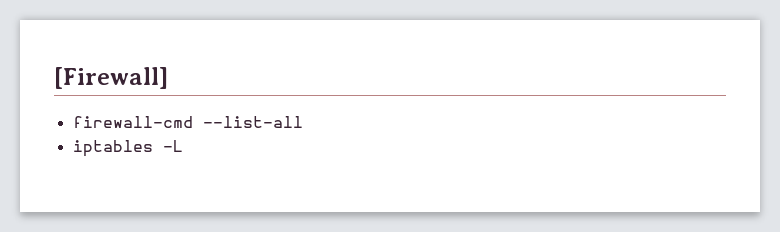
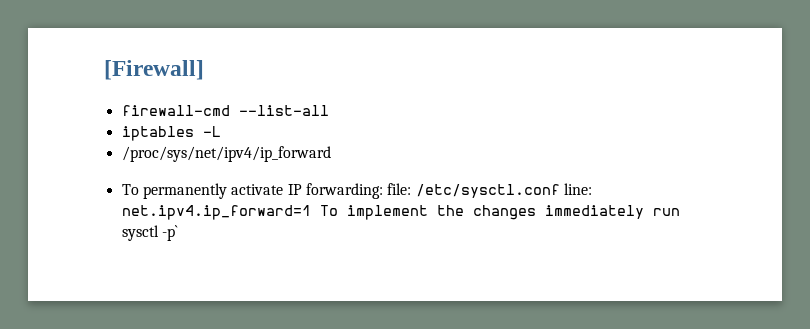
+ /proc/sys/net/ipv4/ip_forward
+ To permanently activate IP forwarding: file: /etc/sysctl.conf line: net.ipv4.ip_forward=1 To implement the changes immediately run sysctl -p`

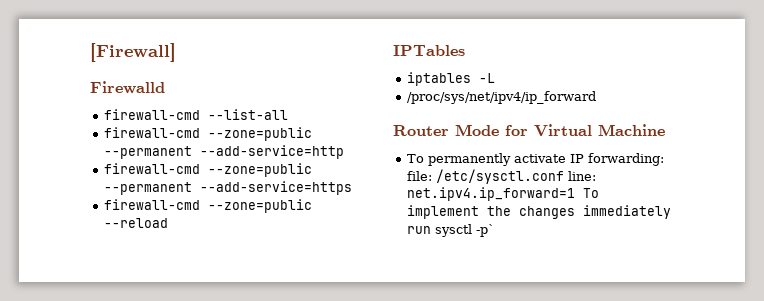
+ Firewalld
+ firewall-cmd --zone=public --permanent --add-service=http
+ firewall-cmd --zone=public --permanent --add-service=https
+ firewall-cmd --zone=public --reload
+ IPTables
  iptables -L
  /proc/sys/net/ipv4/ip_forward
+ Router Mode for Virtual Machine

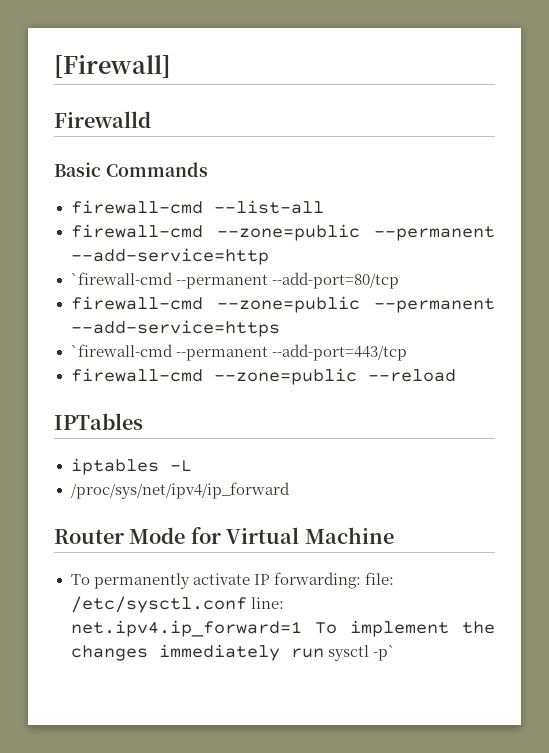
+ Basic Commands
+ `firewall-cmd --permanent --add-port=80/tcp
+ `firewall-cmd --permanent --add-port=443/tcp

